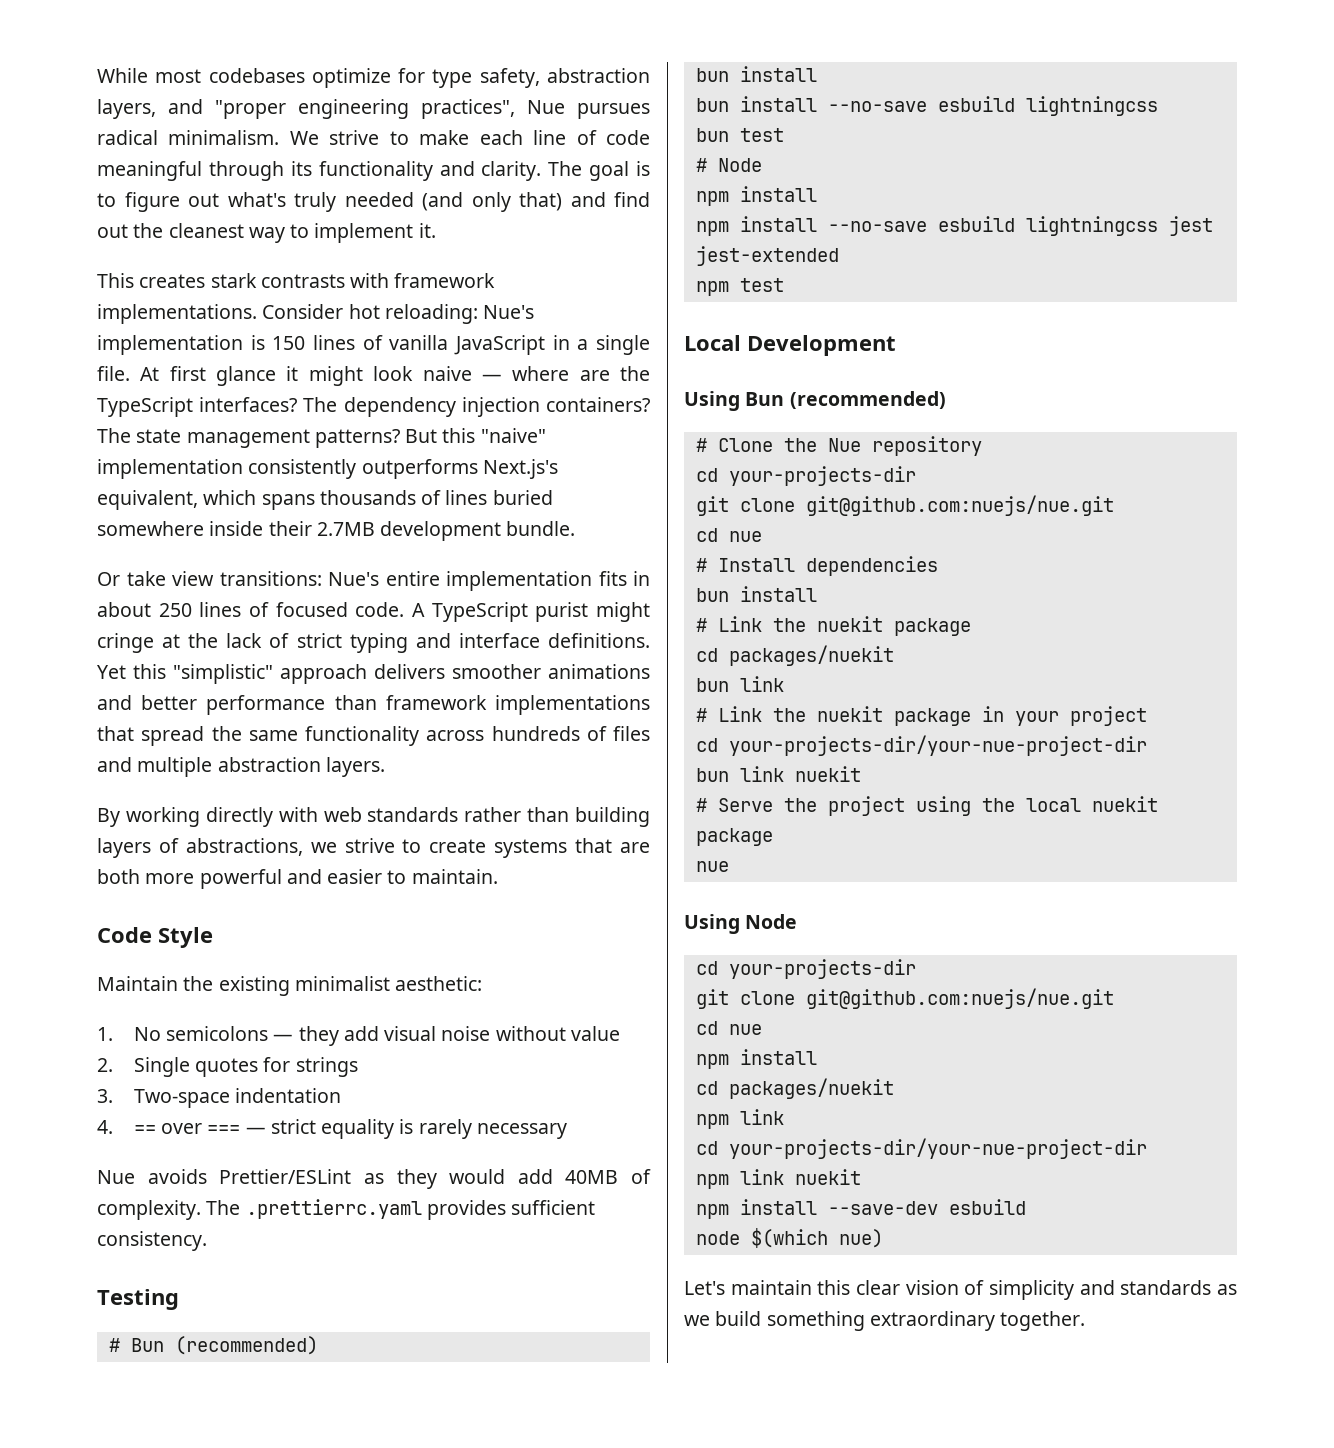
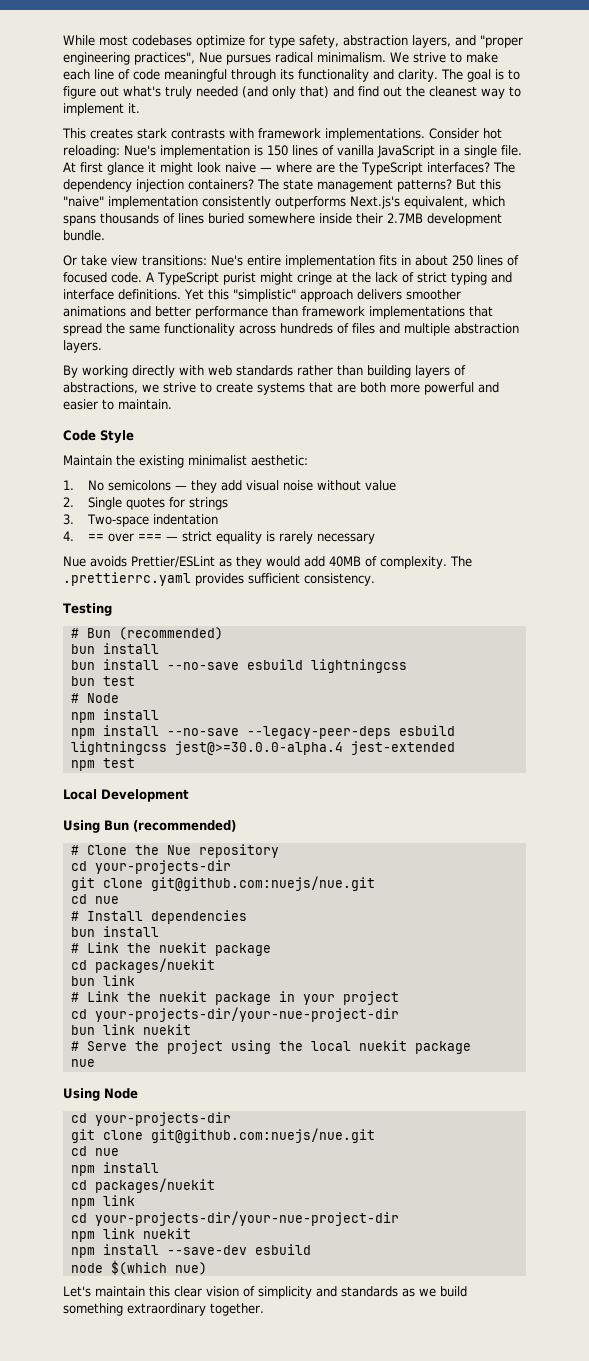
- npm install --no-save esbuild lightningcss jest jest-extended
+ npm install --no-save --legacy-peer-deps esbuild lightningcss jest@>=30.0.0-alpha.4 jest-extended

